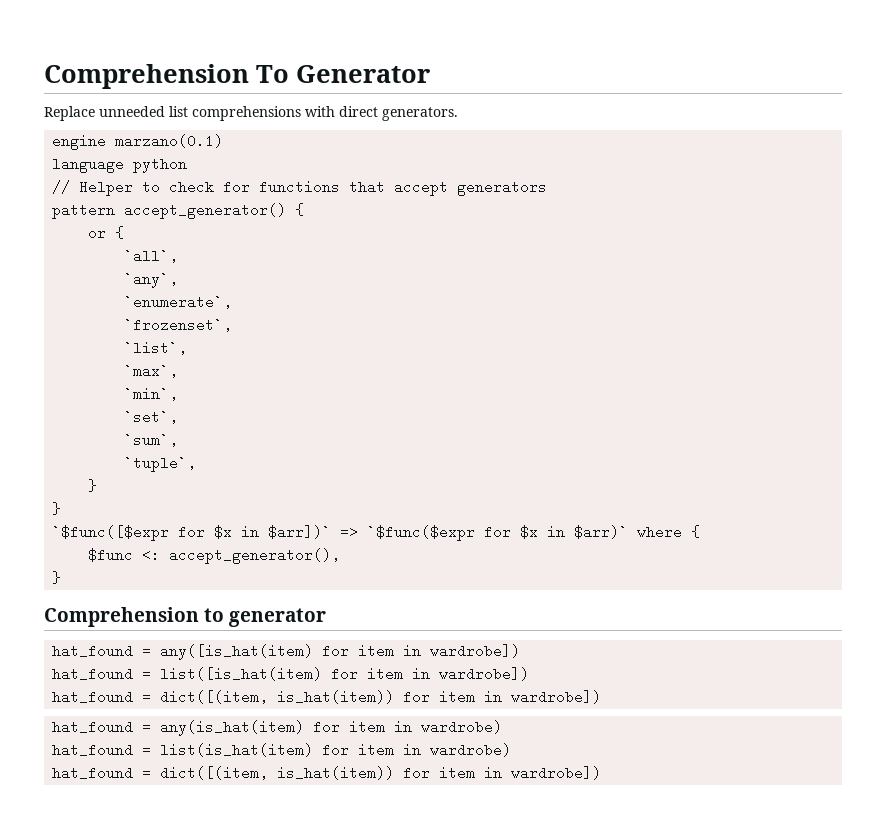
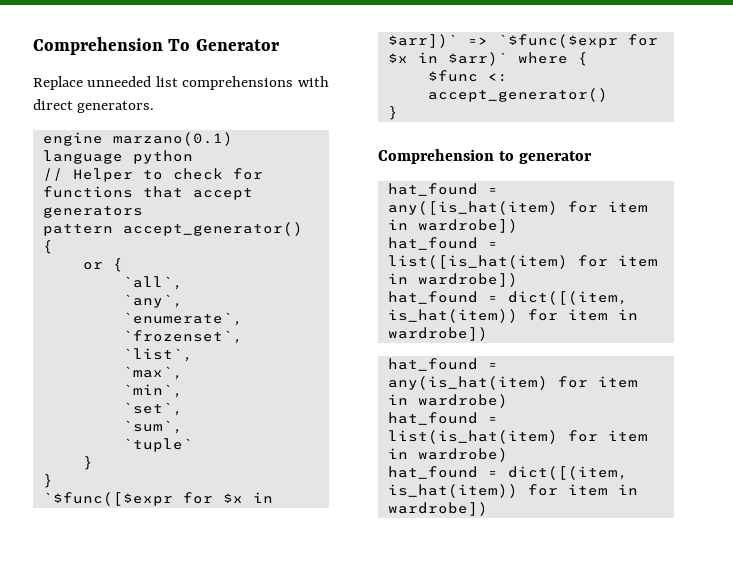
- `tuple`,
+ `tuple`
- $func <: accept_generator(),
+ $func <: accept_generator()

